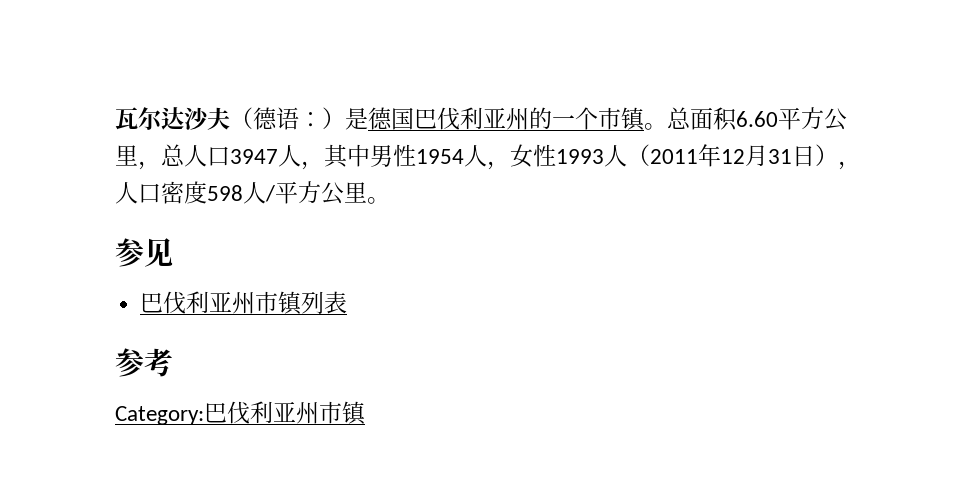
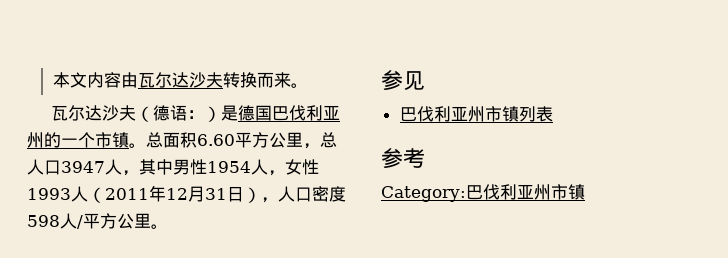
+ 本文内容由瓦尔达沙夫转换而来。

